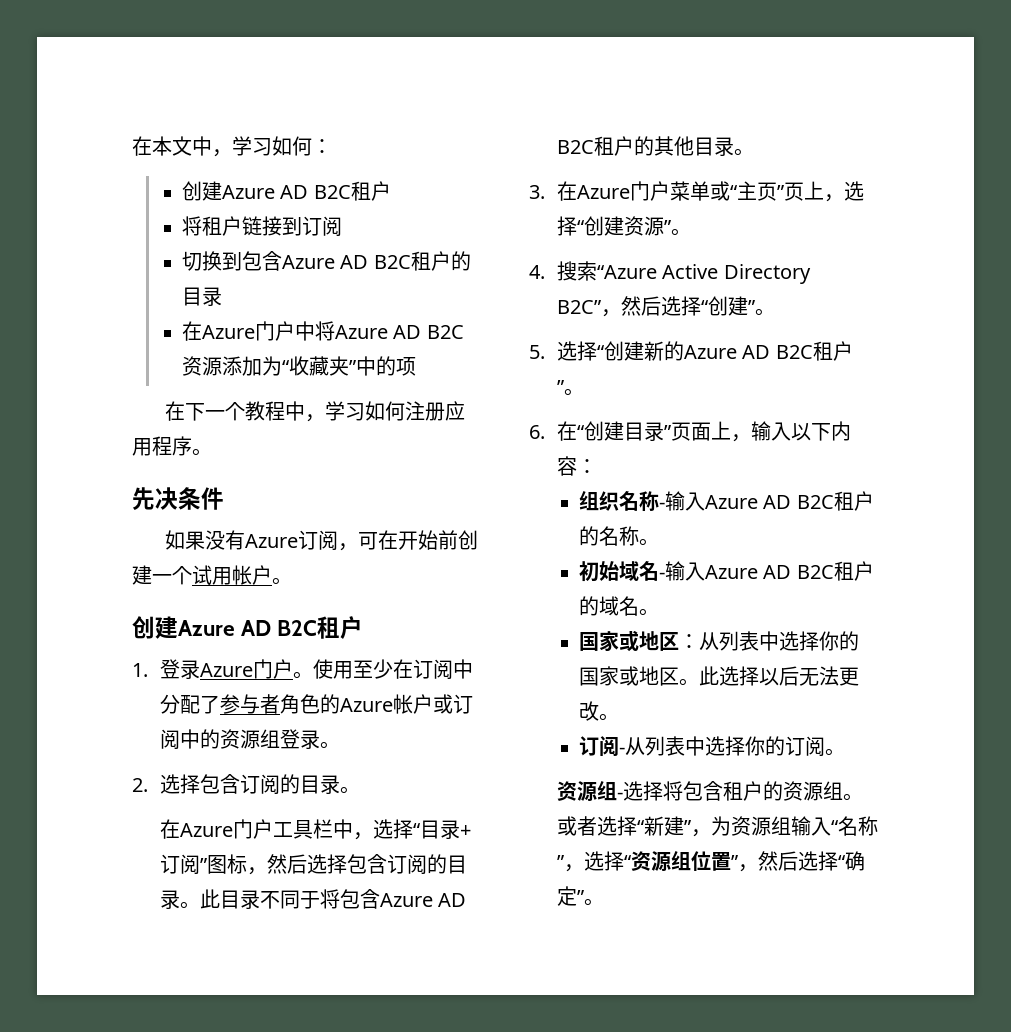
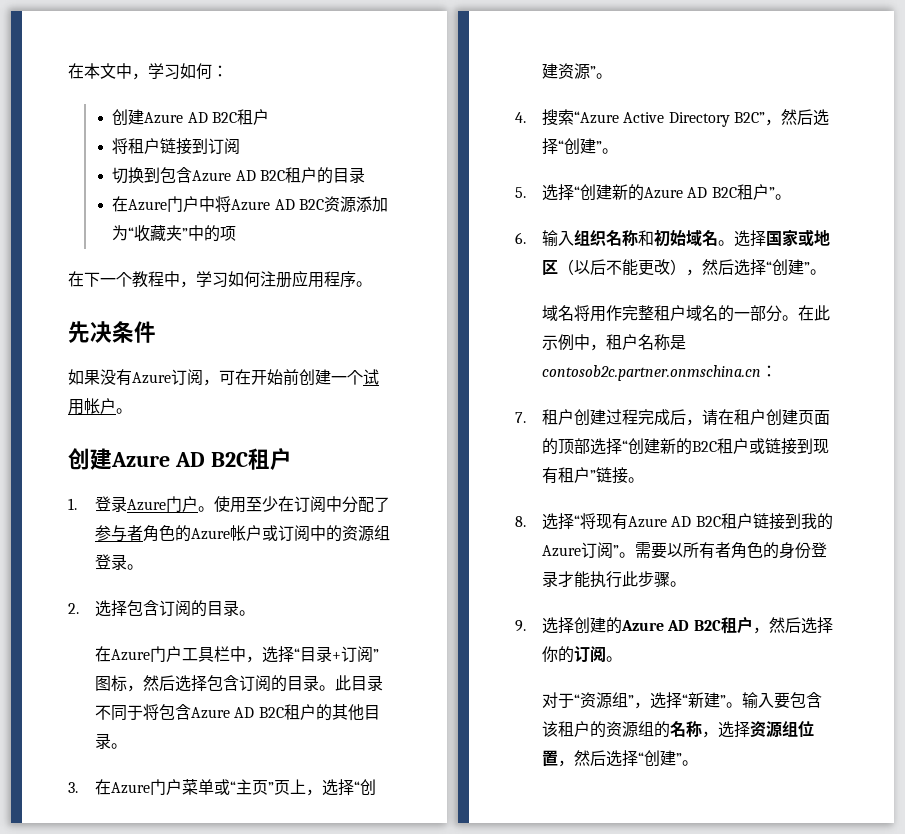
- 6.在“创建目录”页面上，输入以下内容：
- 组织名称-输入Azure AD B2C租户的名称。
- 初始域名-输入Azure AD B2C租户的域名。
- 国家或地区：从列表中选择你的国家或地区。此选择以后无法更改。
- 订阅-从列表中选择你的订阅。
- 资源组-选择将包含租户的资源组。或者选择“新建”，为资源组输入“名称”，选择“资源组位置”，然后选择“确定”。
+ 6.输入组织名称和初始域名。选择国家或地区（以后不能更改），然后选择“创建”。
+ 域名将用作完整租户域名的一部分。在此示例中，租户名称是contosob2c.partner.onmschina.cn：
+ 7.租户创建过程完成后，请在租户创建页面的顶部选择“创建新的B2C租户或链接到现有租户”链接。
+ 8.选择“将现有Azure AD B2C租户链接到我的Azure订阅”。需要以所有者角色的身份登录才能执行此步骤。
+ 9.选择创建的Azure AD B2C租户，然后选择你的订阅。
+ 对于“资源组”，选择“新建”。输入要包含该租户的资源组的名称，选择资源组位置，然后选择“创建”。

